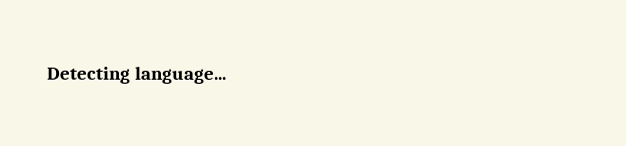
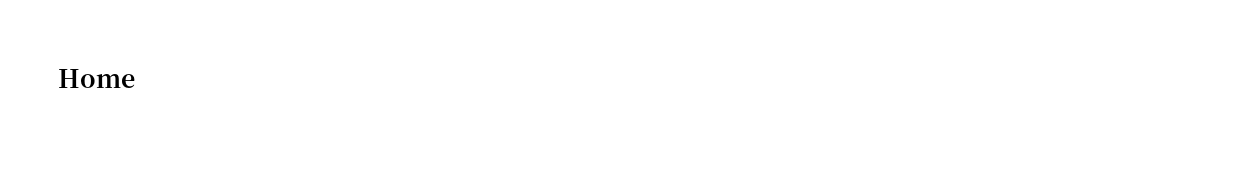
- Detecting language...
+ Home

